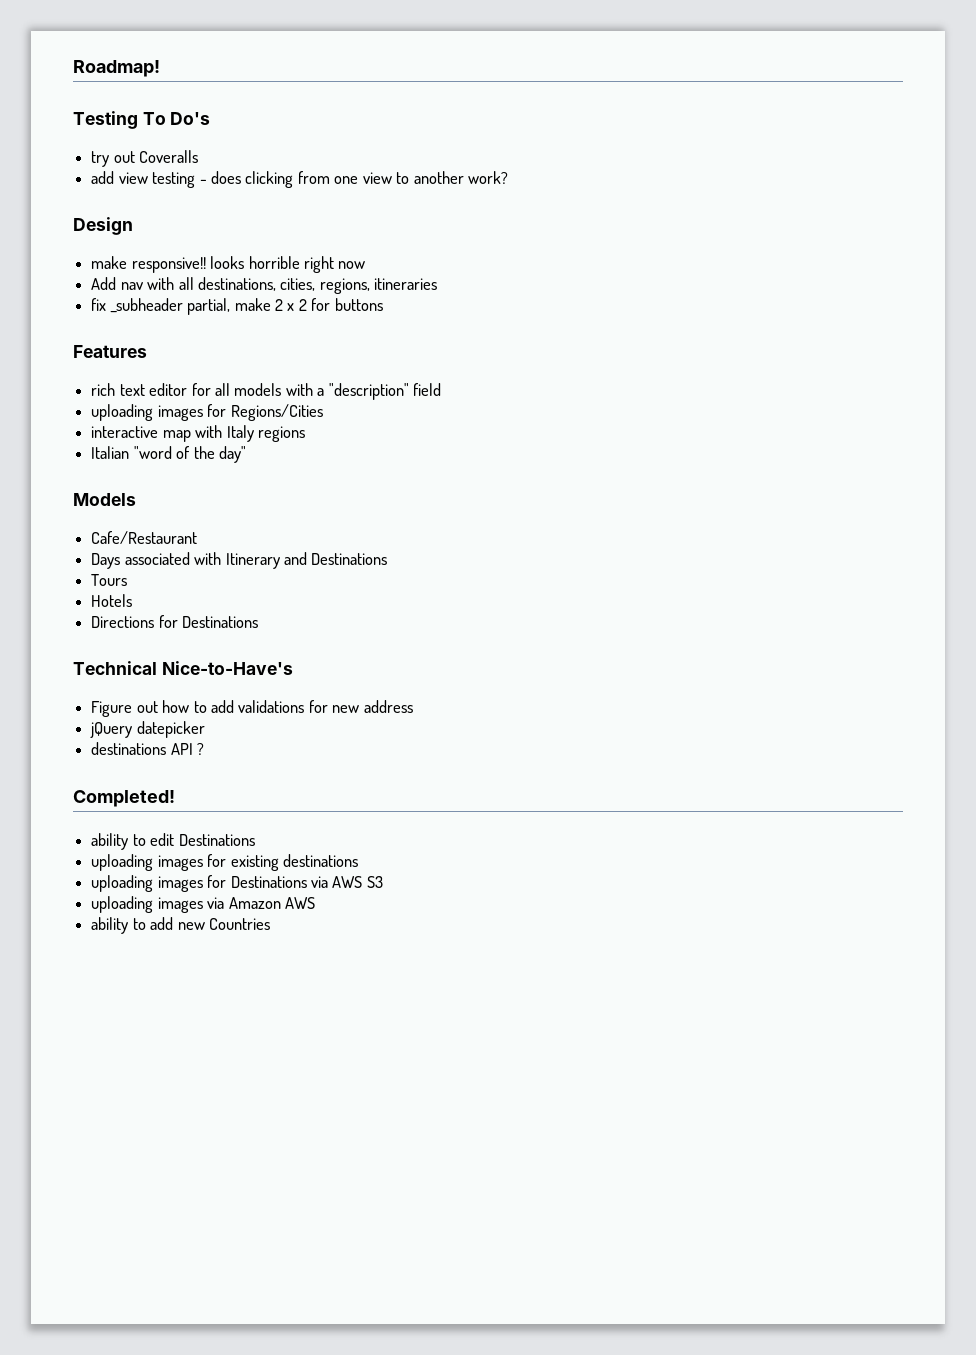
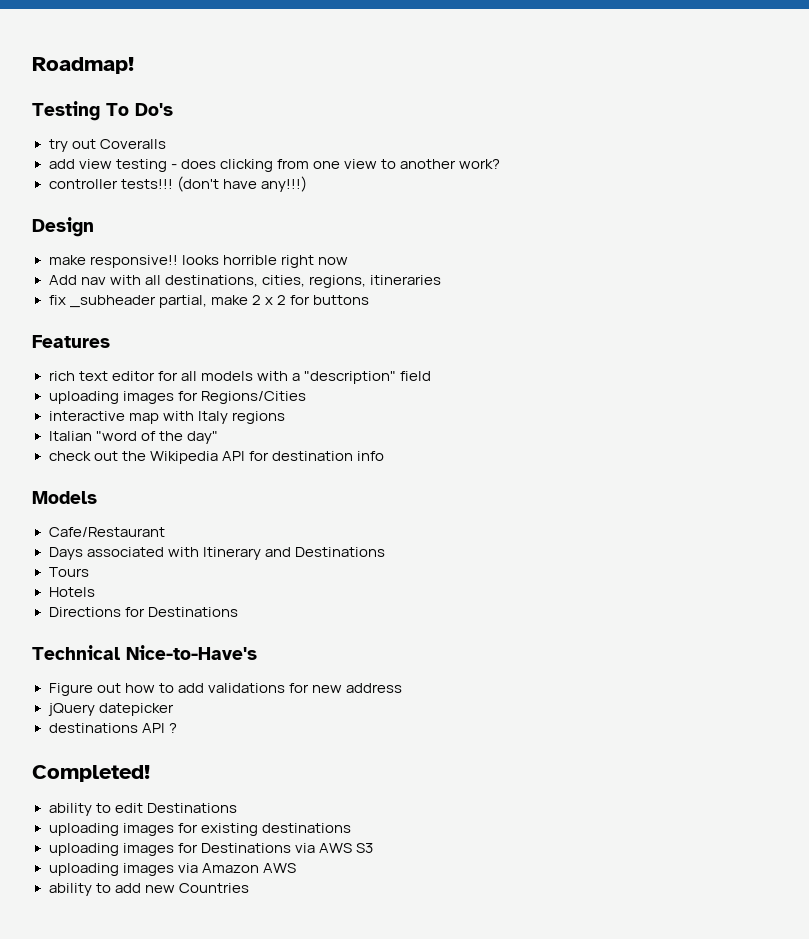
+ controller tests!!! (don't have any!!!)
+ check out the Wikipedia API for destination info

